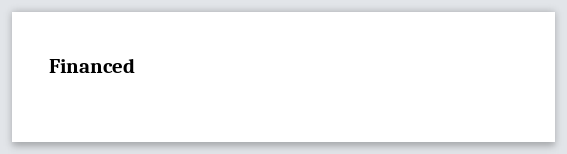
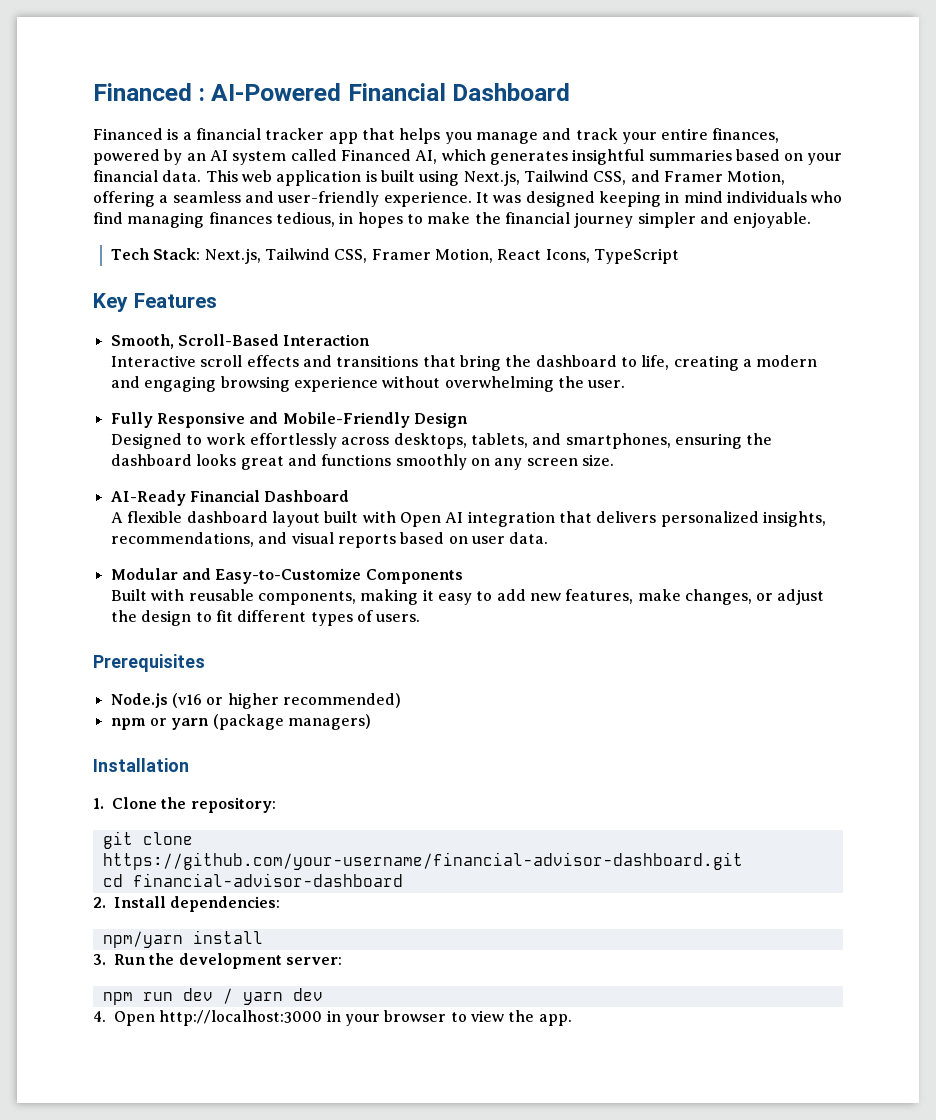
- Financed
+ Financed : AI-Powered Financial Dashboard
+ Financed is a financial tracker app that helps you manage and track your entire finances, powered by an AI system called Financed AI, which generates insightful summaries based on your financial data. This web application is built using Next.js, Tailwind CSS, and Framer Motion, offering a seamless and user-friendly experience. It was designed keeping in mind individuals who find managing finances tedious, in hopes to make the financial journey simpler and enjoyable.
+ Tech Stack: Next.js, Tailwind CSS, Framer Motion, React Icons, TypeScript
+ Key Features
+ Smooth, Scroll-Based Interaction
+ Interactive scroll effects and transitions that bring the dashboard to life, creating a modern and engaging browsing experience without overwhelming the user.
+ Fully Responsive and Mobile-Friendly Design
+ Designed to work effortlessly across desktops, tablets, and smartphones, ensuring the dashboard looks great and functions smoothly on any screen size.
+ AI-Ready Financial Dashboard
+ A flexible dashboard layout built with Open AI integration that delivers personalized insights, recommendations, and visual reports based on user data.
+ Modular and Easy-to-Customize Components
+ Built with reusable components, making it easy to add new features, make changes, or adjust the design to fit different types of users.
+ Prerequisites
+ Node.js (v16 or higher recommended)
+ npm or yarn (package managers)
+ Installation
+ 1. Clone the repository:
+ git clone https://github.com/your-username/financial-advisor-dashboard.git
+ cd financial-advisor-dashboard
+ 2. Install dependencies:
+ npm/yarn install
+ 3. Run the development server:
+ npm run dev / yarn dev
+ 4. Open http://localhost:3000 in your browser to view the app.

